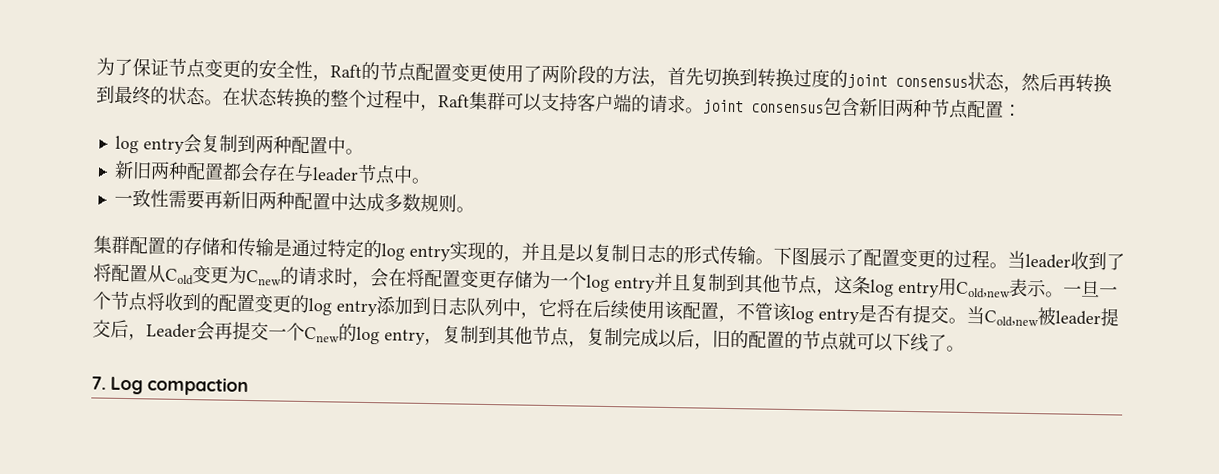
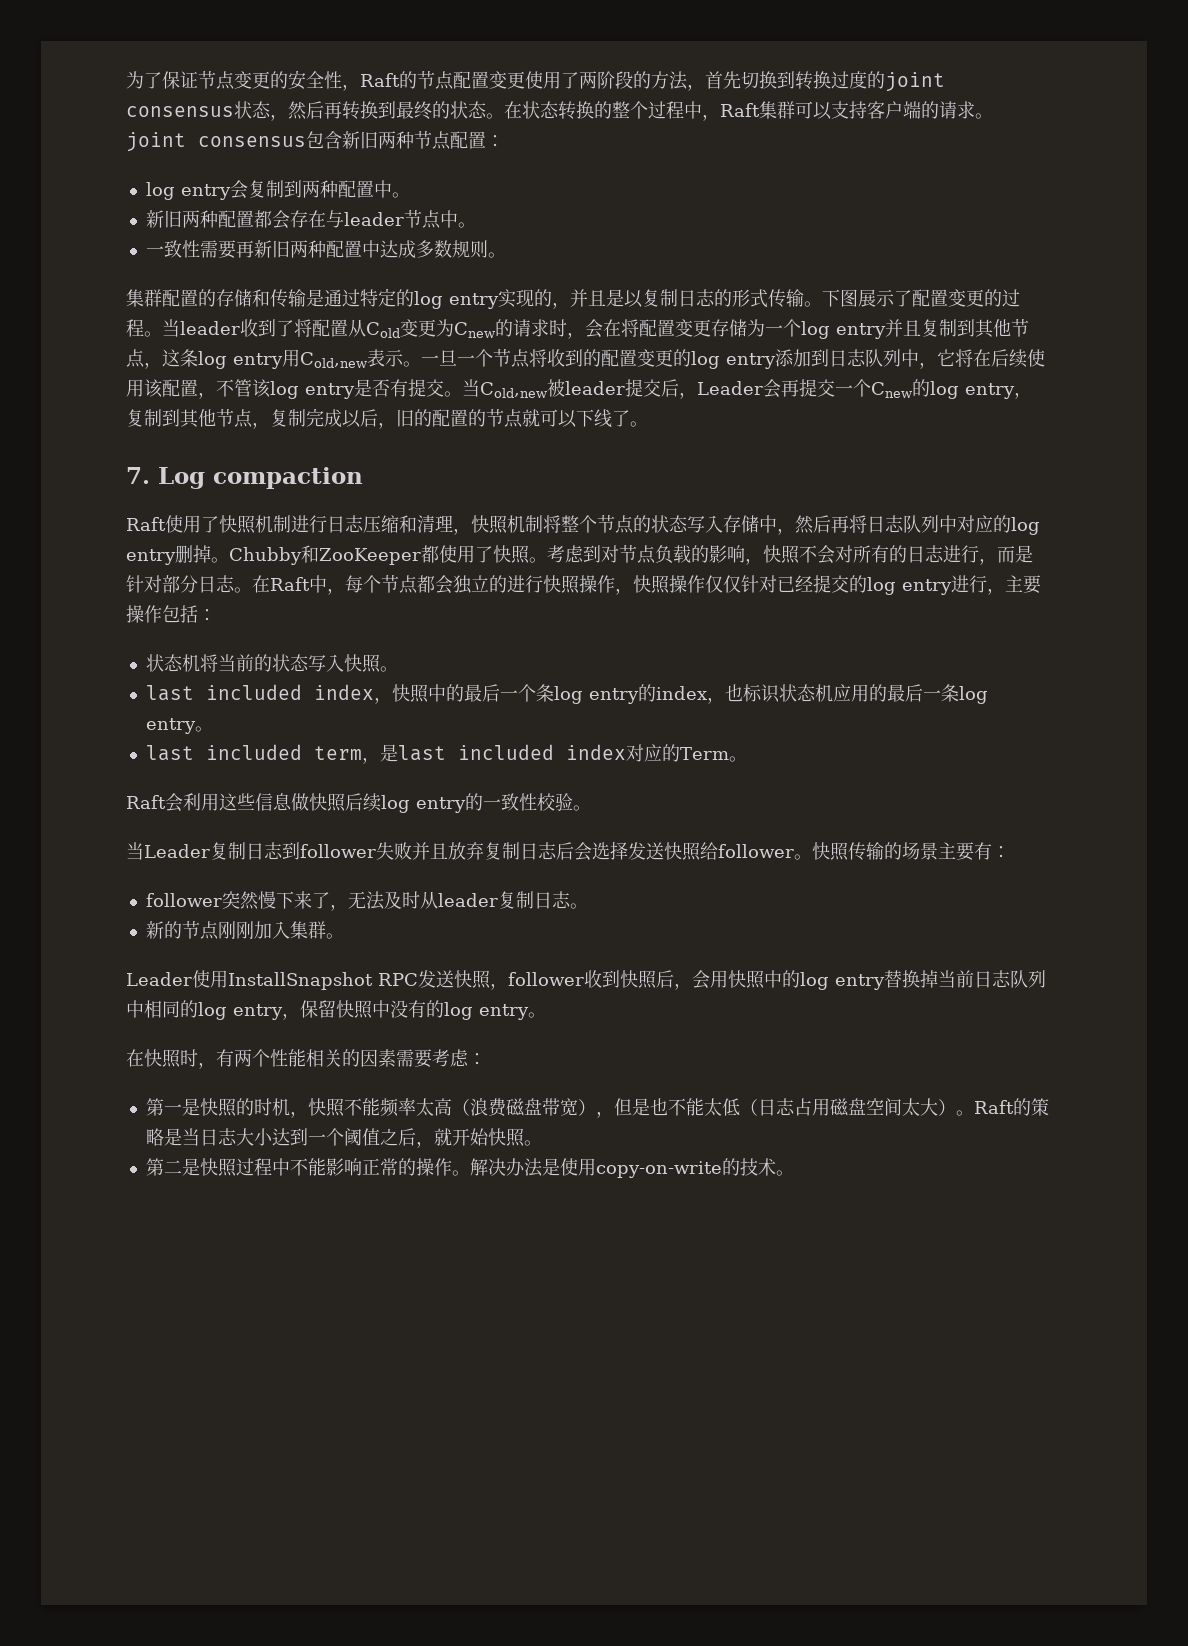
+ Raft使用了快照机制进行日志压缩和清理，快照机制将整个节点的状态写入存储中，然后再将日志队列中对应的log entry删掉。Chubby和ZooKeeper都使用了快照。考虑到对节点负载的影响，快照不会对所有的日志进行，而是针对部分日志。在Raft中，每个节点都会独立的进行快照操作，快照操作仅仅针对已经提交的log entry进行，主要操作包括：
+ 状态机将当前的状态写入快照。
+ last included index，快照中的最后一个条log entry的index，也标识状态机应用的最后一条log entry。
+ last included term，是last included index对应的Term。
+ Raft会利用这些信息做快照后续log entry的一致性校验。
+ 当Leader复制日志到follower失败并且放弃复制日志后会选择发送快照给follower。快照传输的场景主要有：
+ follower突然慢下来了，无法及时从leader复制日志。
+ 新的节点刚刚加入集群。
+ Leader使用InstallSnapshot RPC发送快照，follower收到快照后，会用快照中的log entry替换掉当前日志队列中相同的log entry，保留快照中没有的log entry。
+ 在快照时，有两个性能相关的因素需要考虑：
+ 第一是快照的时机，快照不能频率太高（浪费磁盘带宽），但是也不能太低（日志占用磁盘空间太大）。Raft的策略是当日志大小达到一个阈值之后，就开始快照。
+ 第二是快照过程中不能影响正常的操作。解决办法是使用copy-on-write的技术。

